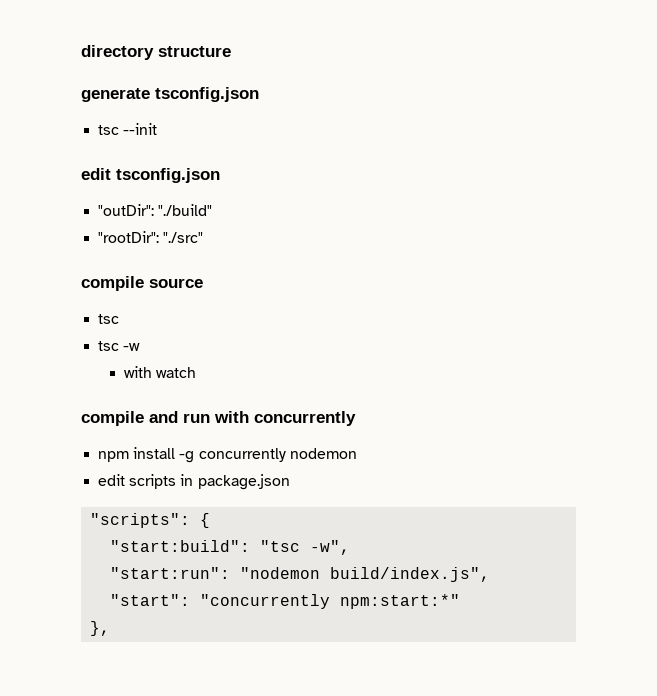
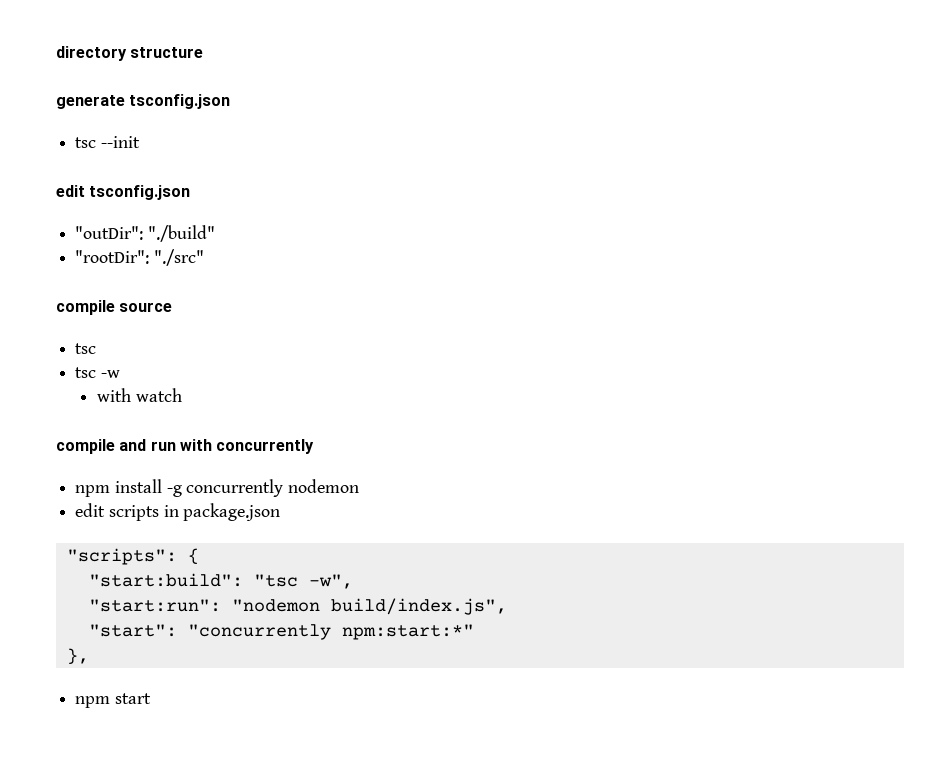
+ npm start

